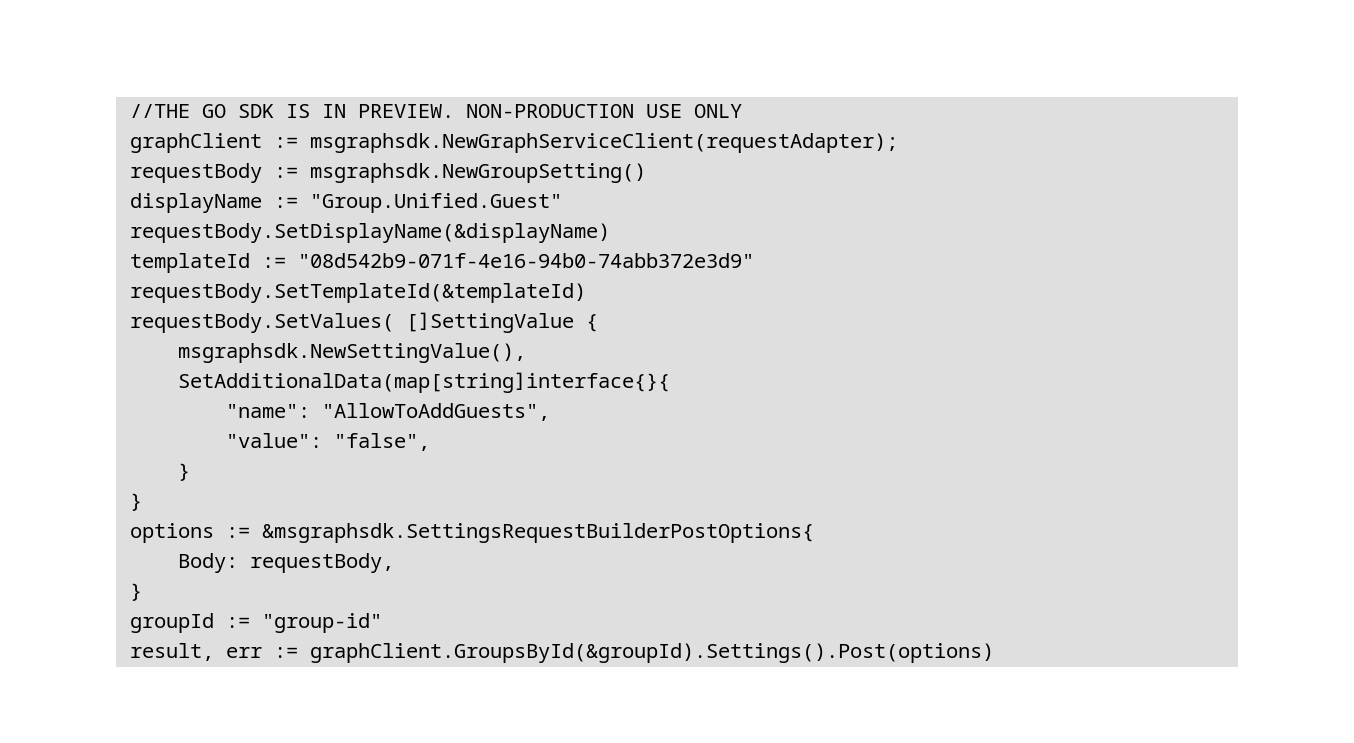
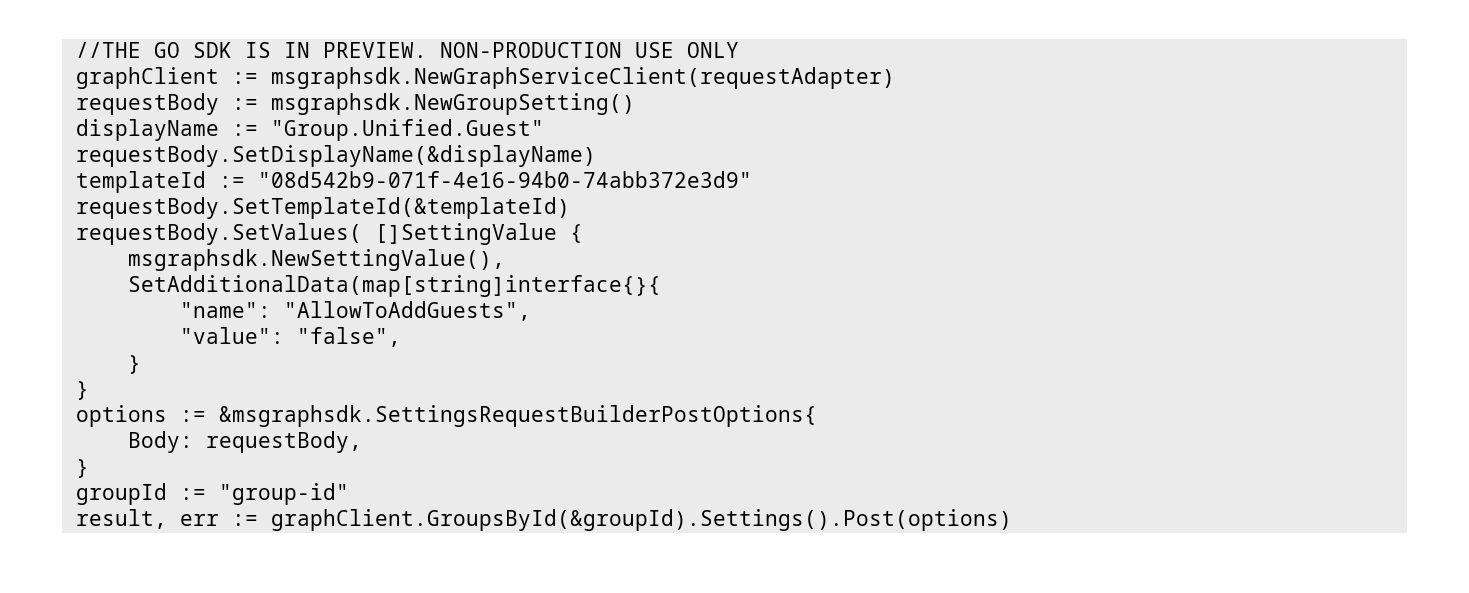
- graphClient := msgraphsdk.NewGraphServiceClient(requestAdapter);
+ graphClient := msgraphsdk.NewGraphServiceClient(requestAdapter)

